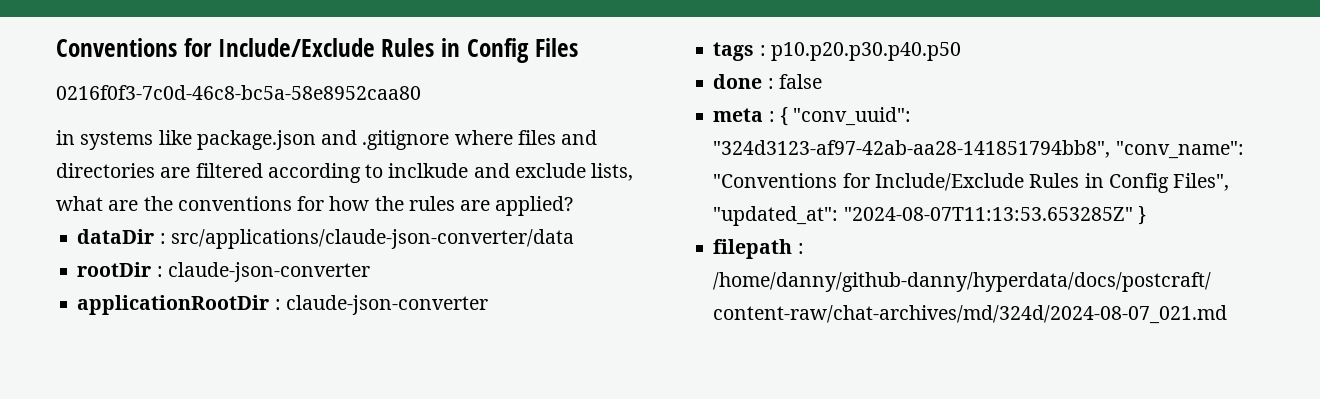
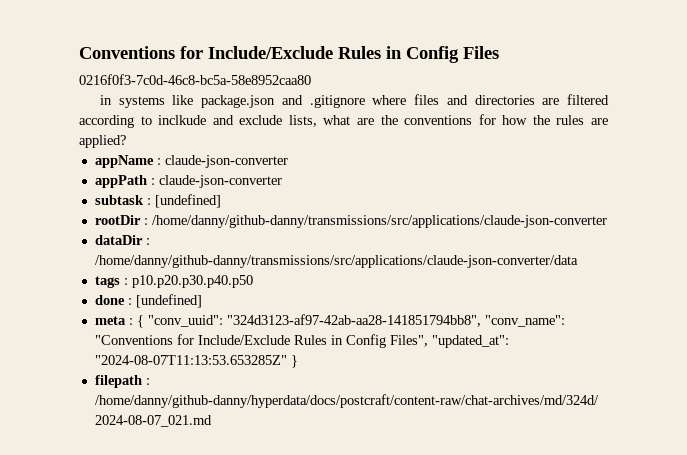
- dataDir : src/applications/claude-json-converter/data
- rootDir : claude-json-converter
- applicationRootDir : claude-json-converter
+ appName : claude-json-converter
+ appPath : claude-json-converter
+ subtask : [undefined]
+ rootDir : /home/danny/github-danny/transmissions/src/applications/claude-json-converter
+ dataDir : /home/danny/github-danny/transmissions/src/applications/claude-json-converter/data
- done : false
+ done : [undefined]

